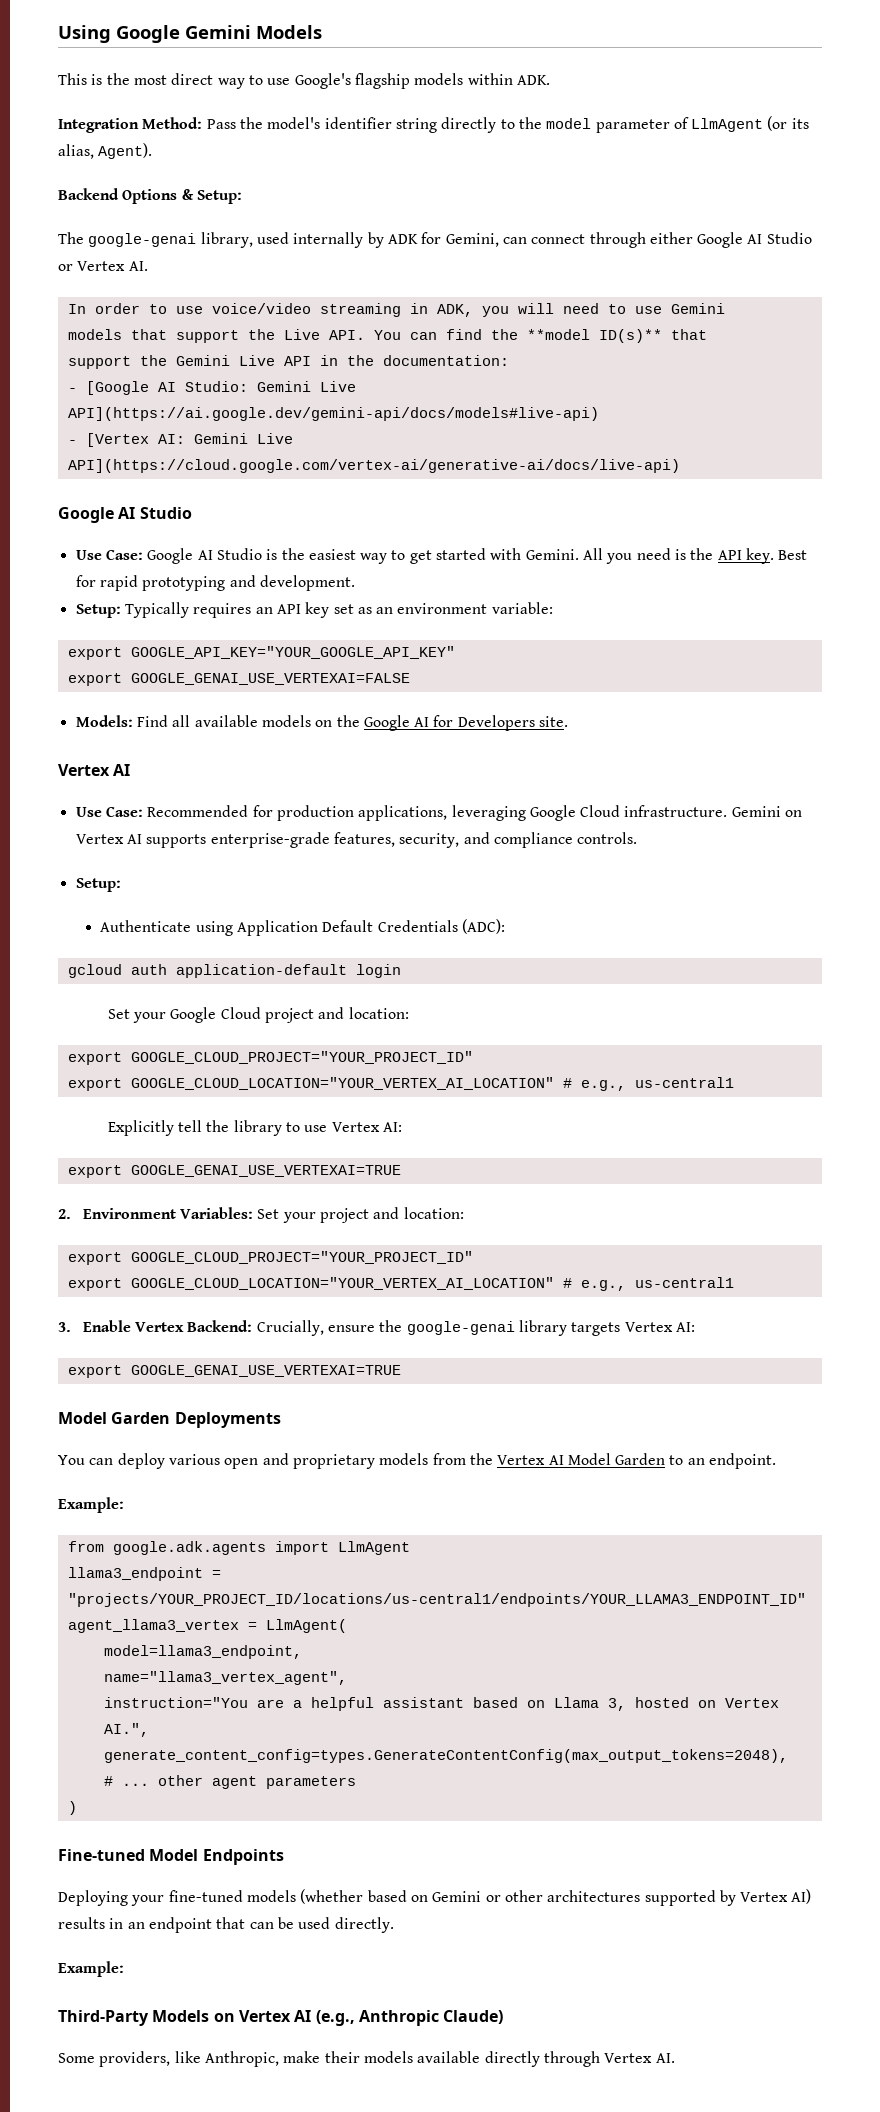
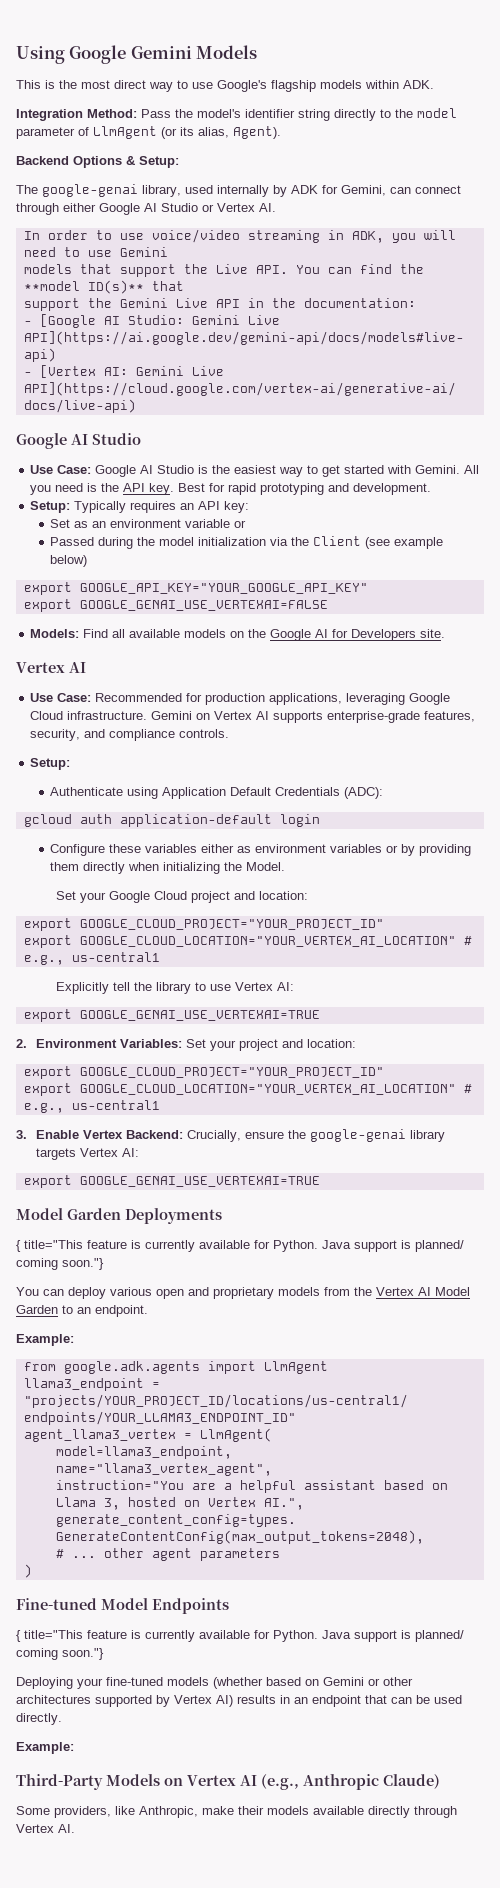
- Setup: Typically requires an API key set as an environment variable:
+ Setup: Typically requires an API key:
+ Set as an environment variable or
+ Passed during the model initialization via the Client (see example below)
+ Configure these variables either as environment variables or by providing them directly when initializing the Model.
  Model Garden Deployments
+ { title="This feature is currently available for Python. Java support is planned/ coming soon."}
  Fine-tuned Model Endpoints
+ { title="This feature is currently available for Python. Java support is planned/ coming soon."}

